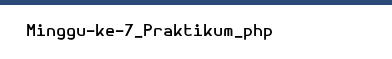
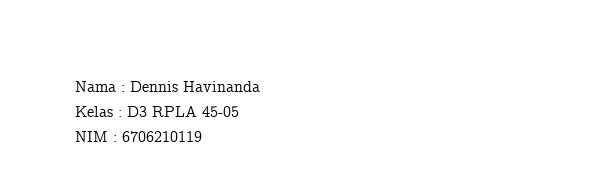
- Minggu-ke-7_Praktikum_php
+ Nama : Dennis Havinanda
+ Kelas : D3 RPLA 45-05
+ NIM : 6706210119

